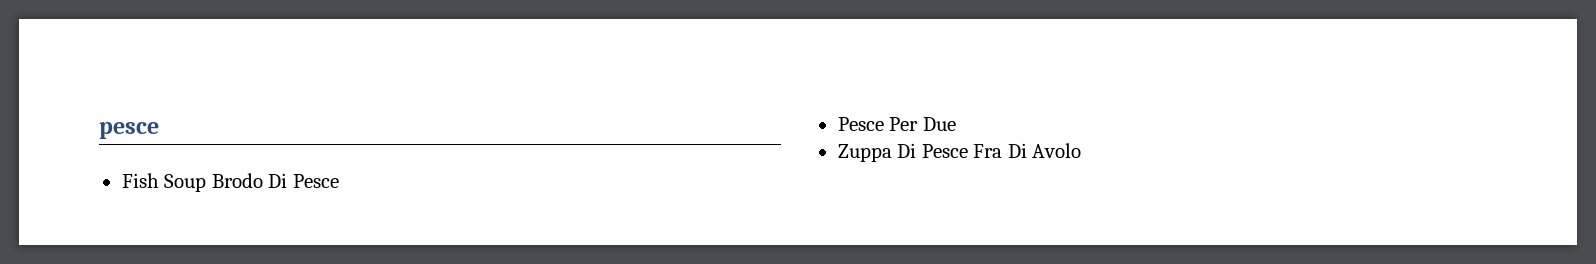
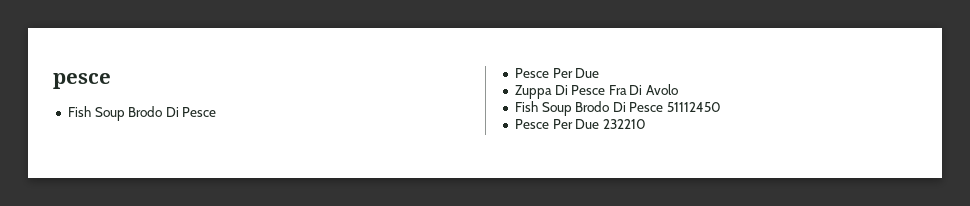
+ Fish Soup Brodo Di Pesce 51112450
+ Pesce Per Due 232210

